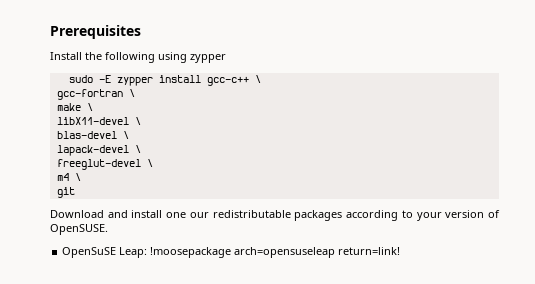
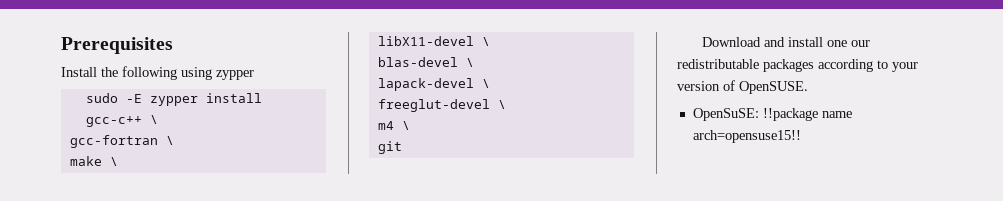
- OpenSuSE Leap: !moosepackage arch=opensuseleap return=link!
+ OpenSuSE: !!package name arch=opensuse15!!

